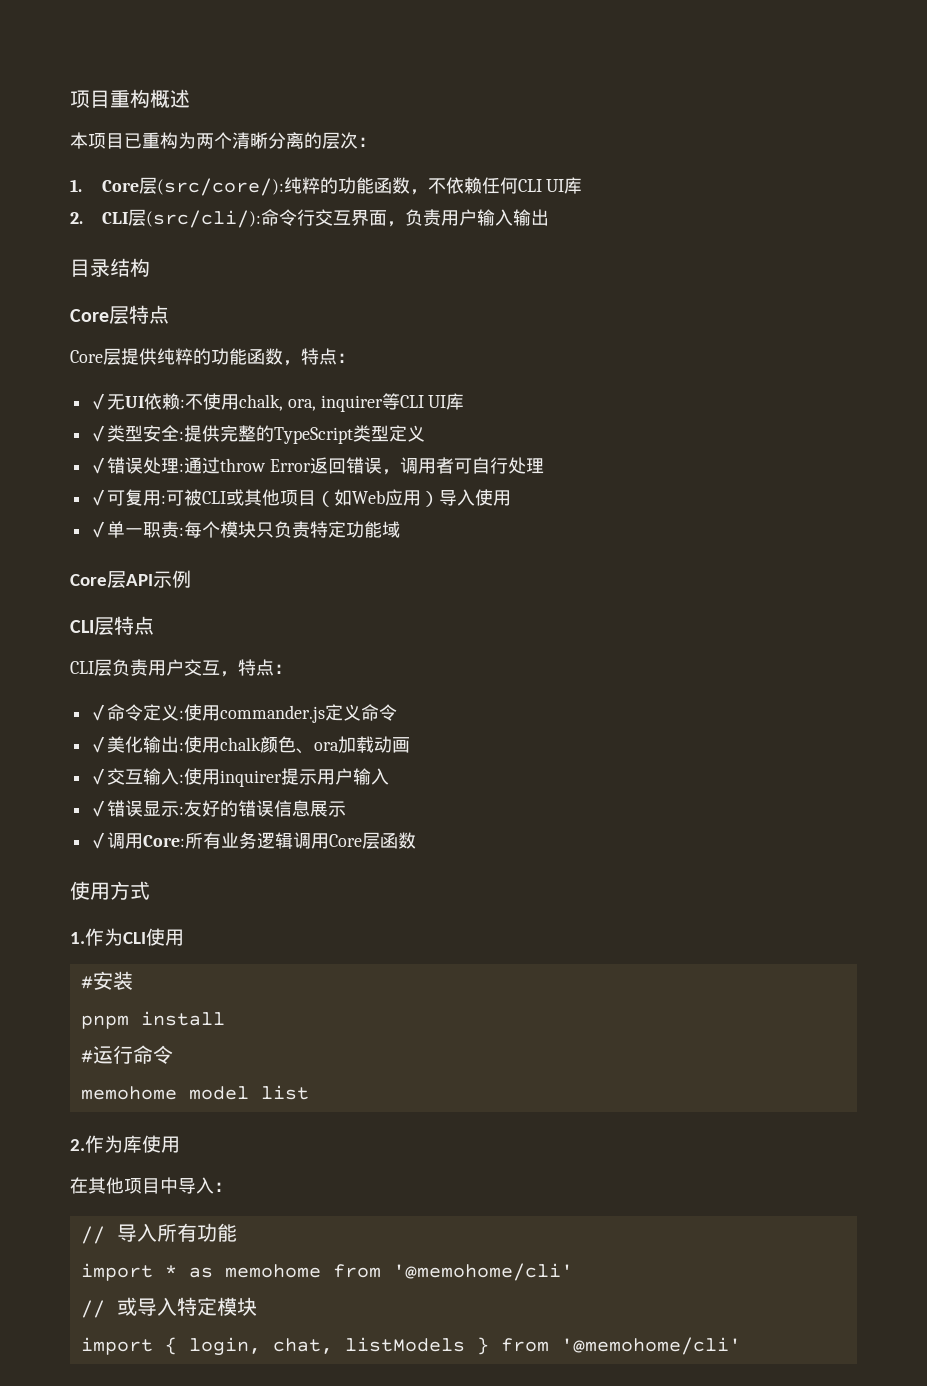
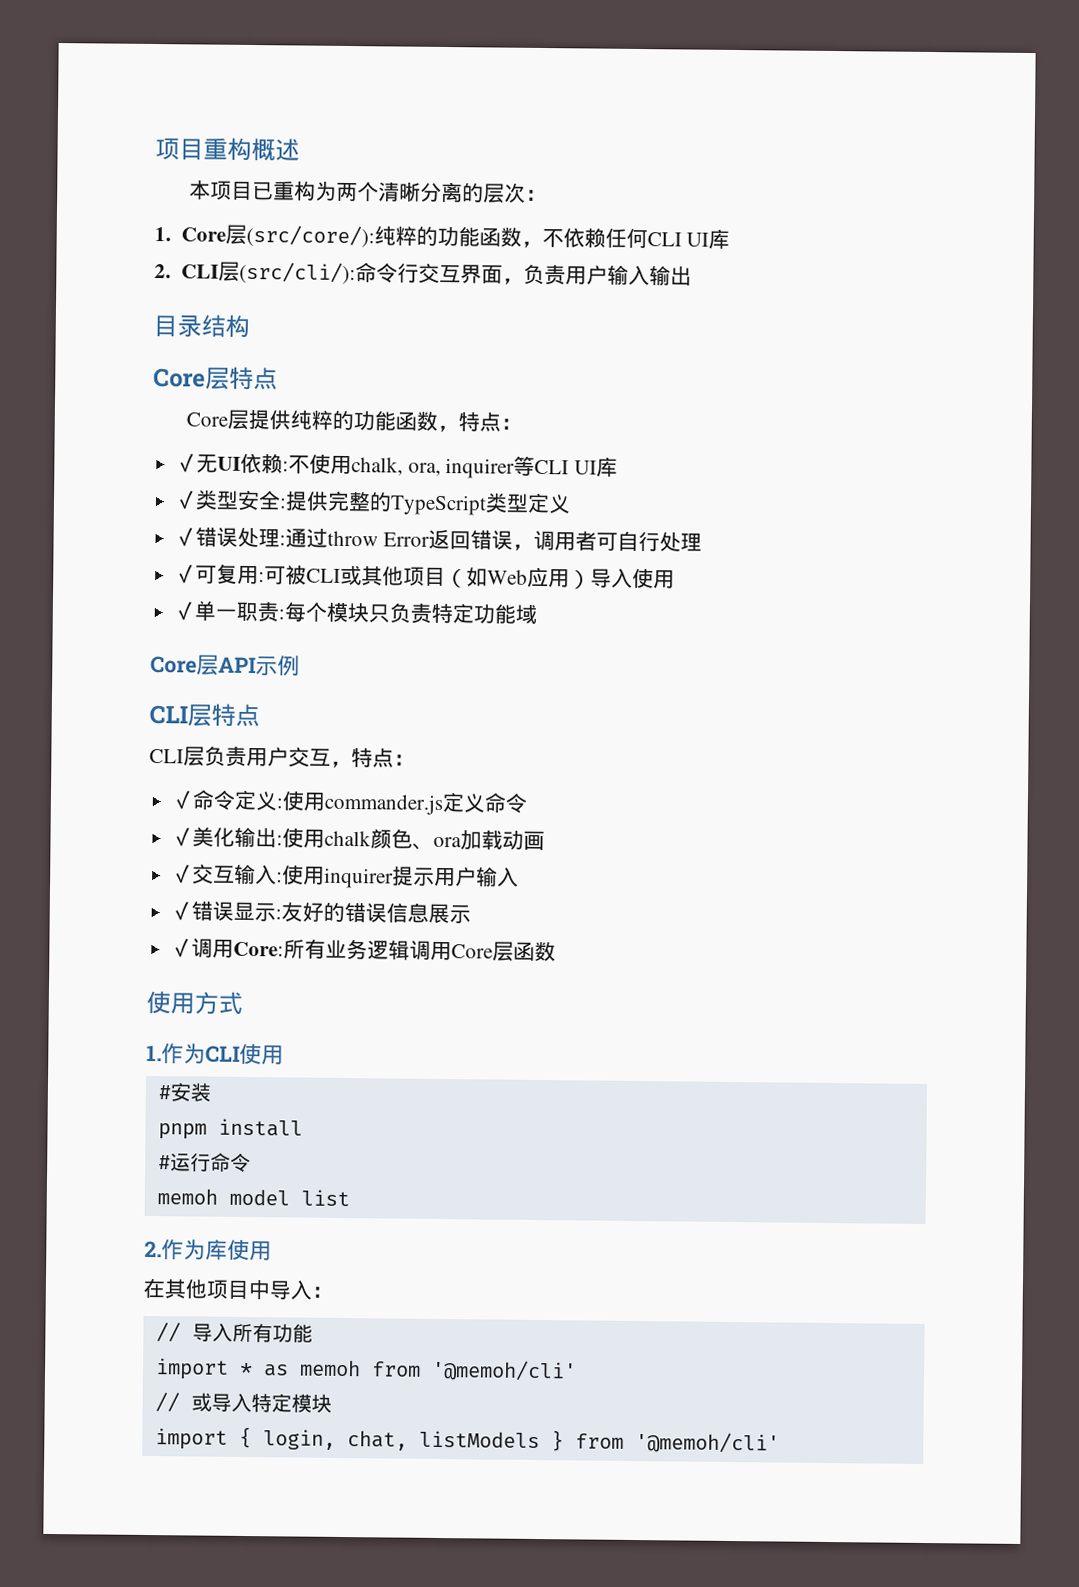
- memohome model list
+ memoh model list
- import * as memohome from '@memohome/cli'
+ import * as memoh from '@memoh/cli'
- import { login, chat, listModels } from '@memohome/cli'
+ import { login, chat, listModels } from '@memoh/cli'

